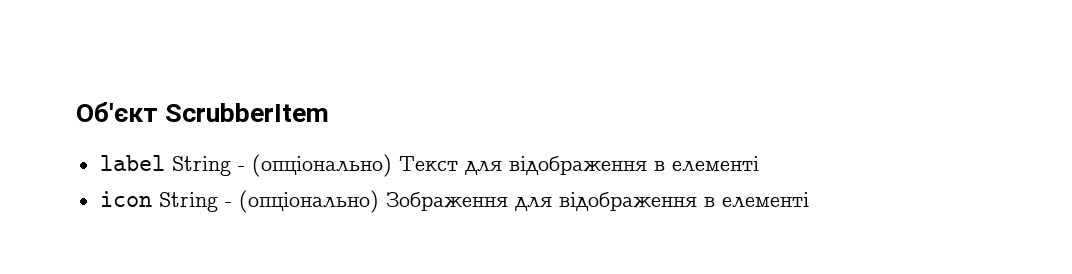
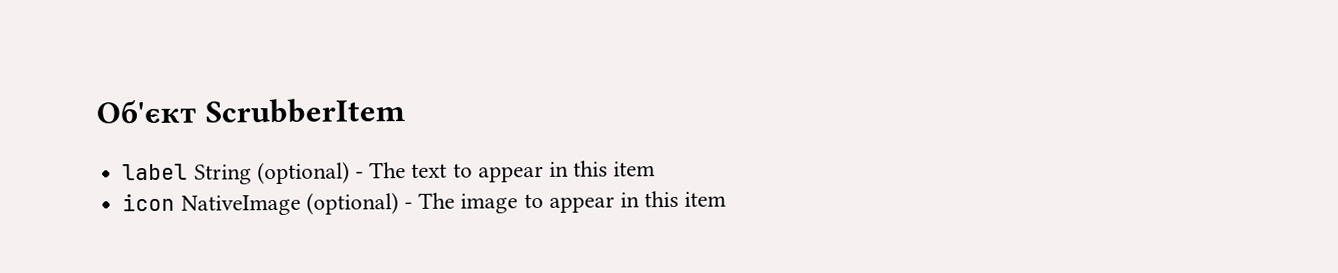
- label String - (опціонально) Текст для відображення в елементі
- icon String - (опціонально) Зображення для відображення в елементі
+ label String (optional) - The text to appear in this item
+ icon NativeImage (optional) - The image to appear in this item

